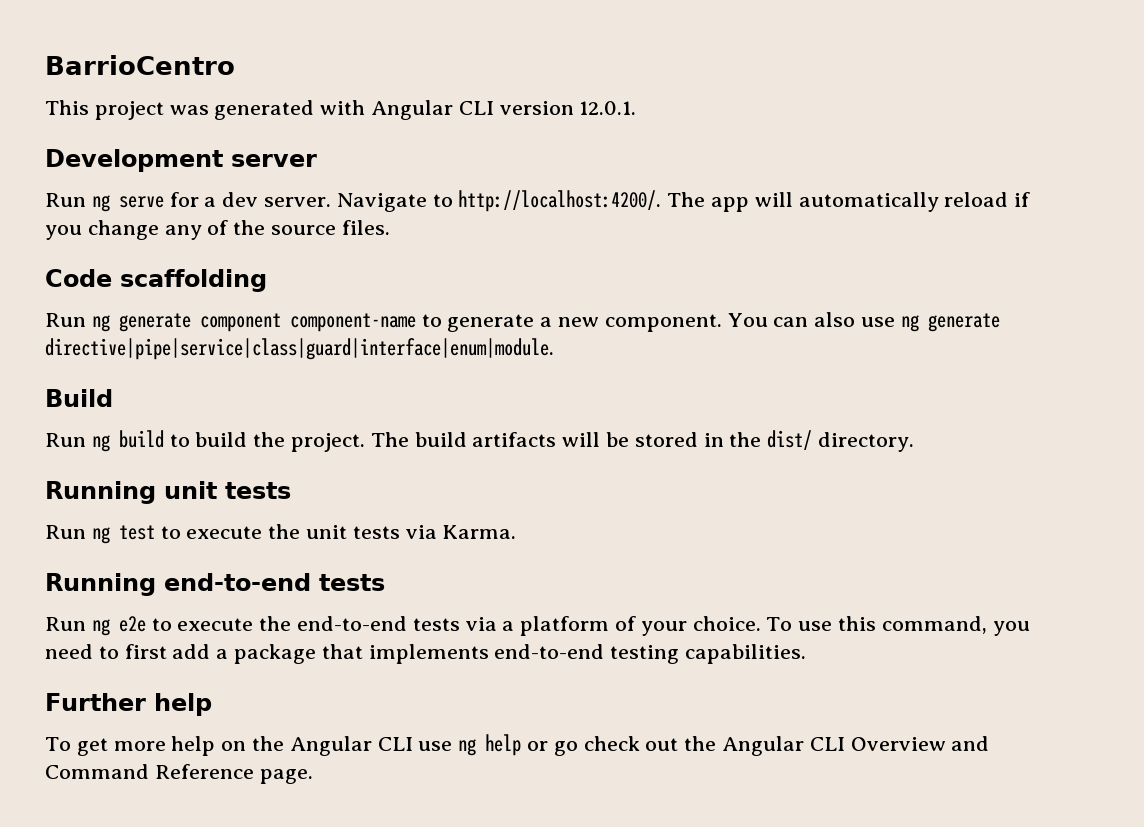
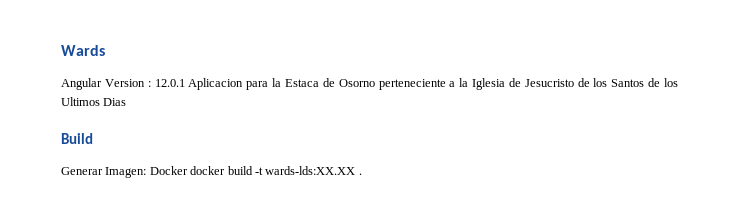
- BarrioCentro
- This project was generated with Angular CLI version 12.0.1.
- Development server
- Run ng serve for a dev server. Navigate to http://localhost:4200/. The app will automatically reload if you change any of the source files.
- Code scaffolding
- Run ng generate component component-name to generate a new component. You can also use ng generate directive|pipe|service|class|guard|interface|enum|module.
+ Wards
+ Angular Version : 12.0.1 Aplicacion para la Estaca de Osorno perteneciente a la Iglesia de Jesucristo de los Santos de los Ultimos Dias
  Build
- Run ng build to build the project. The build artifacts will be stored in the dist/ directory.
- Running unit tests
- Run ng test to execute the unit tests via Karma.
- Running end-to-end tests
- Run ng e2e to execute the end-to-end tests via a platform of your choice. To use this command, you need to first add a package that implements end-to-end testing capabilities.
- Further help
- To get more help on the Angular CLI use ng help or go check out the Angular CLI Overview and Command Reference page.
+ Generar Imagen: Docker docker build -t wards-lds:XX.XX .

